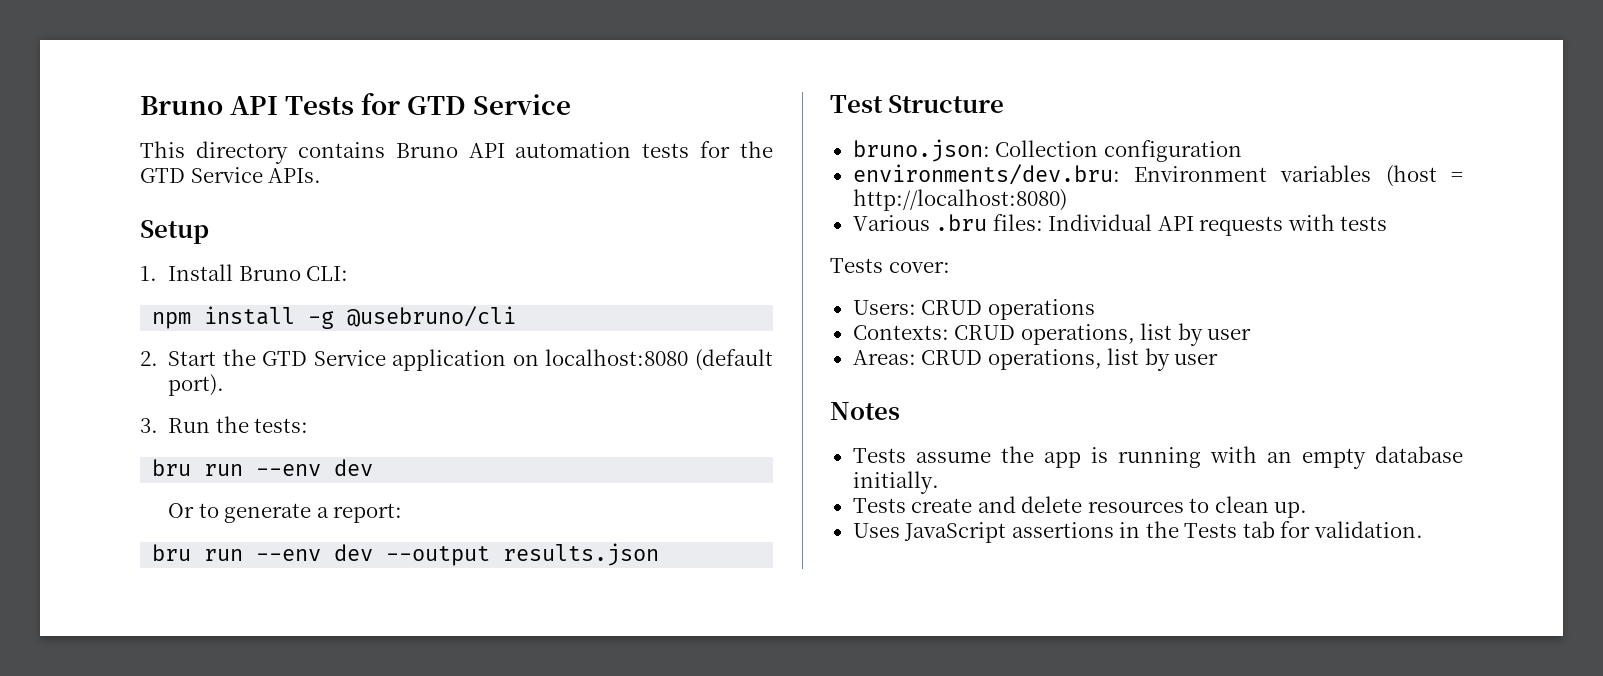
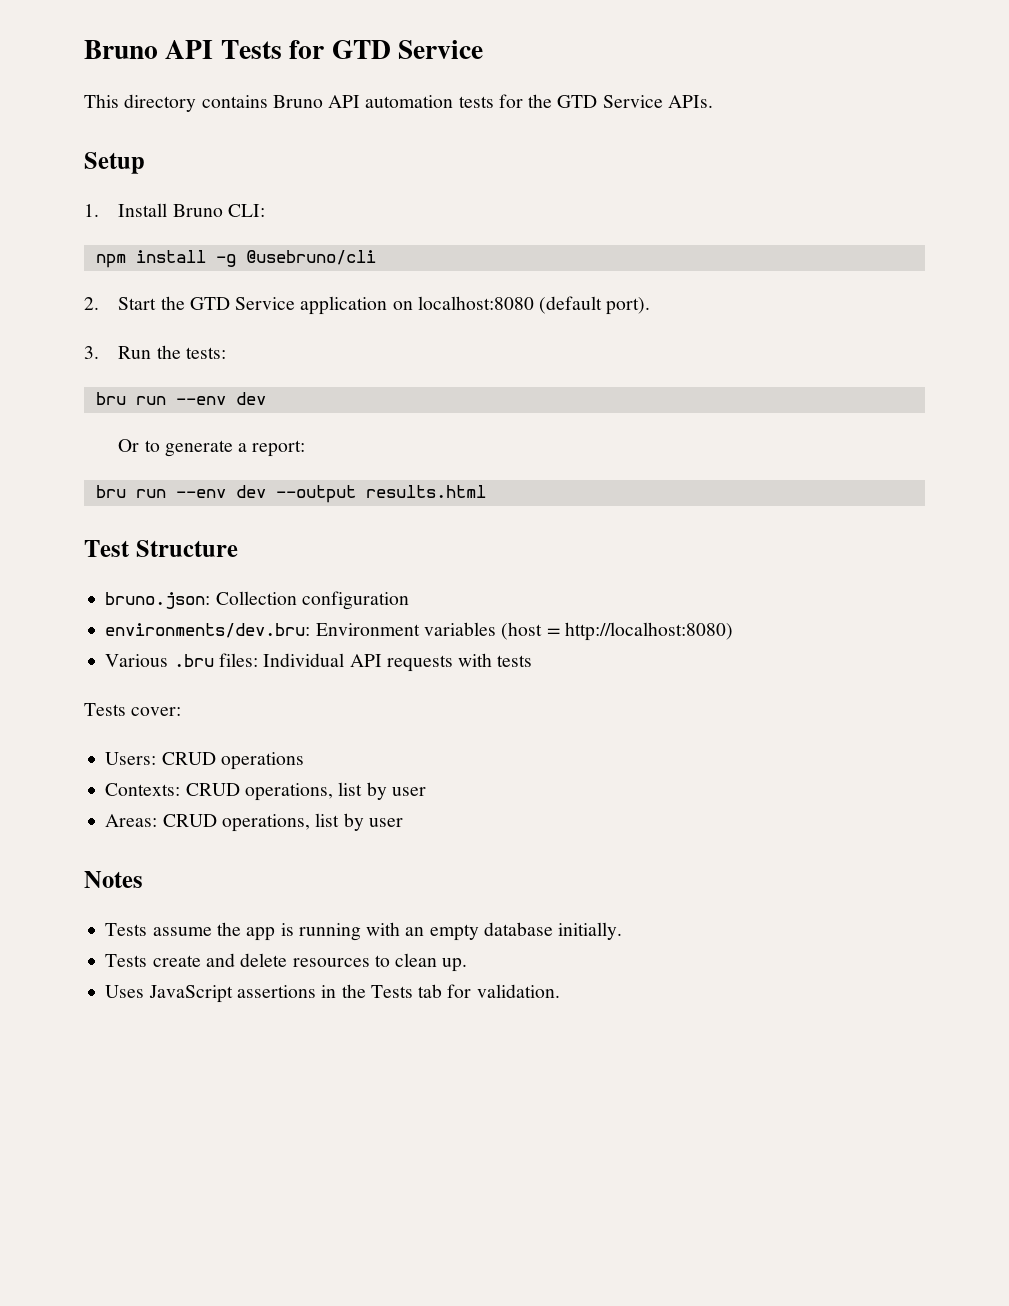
- bru run --env dev --output results.json
+ bru run --env dev --output results.html

